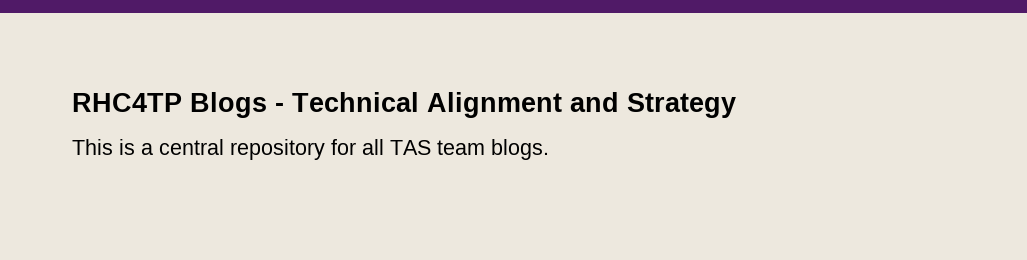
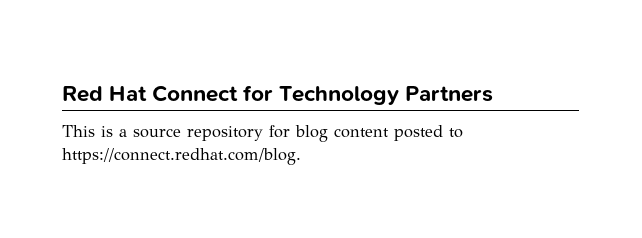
- RHC4TP Blogs - Technical Alignment and Strategy
+ Red Hat Connect for Technology Partners
- This is a central repository for all TAS team blogs.
+ This is a source repository for blog content posted to https://connect.redhat.com/blog.

